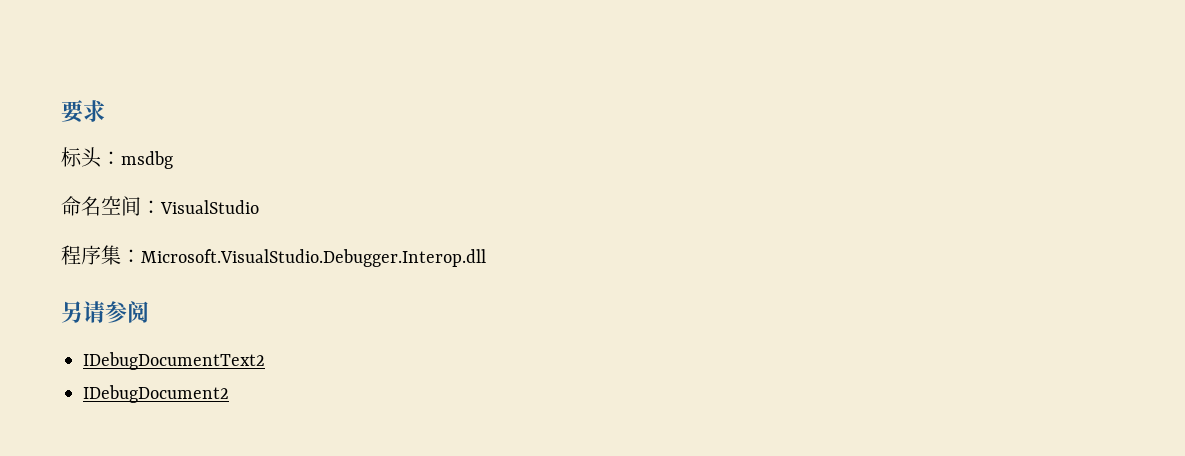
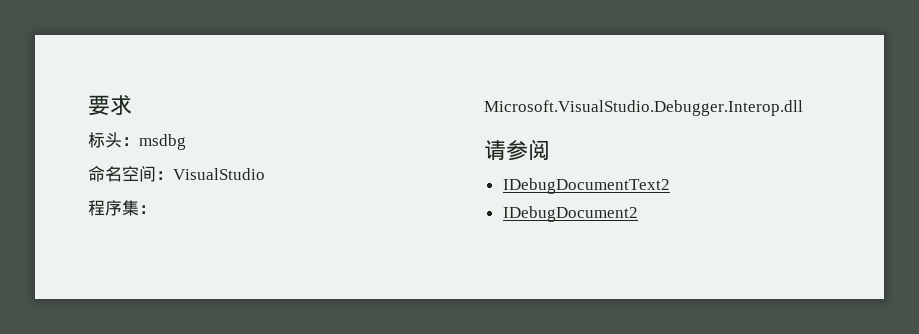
- 另请参阅
+ 请参阅

